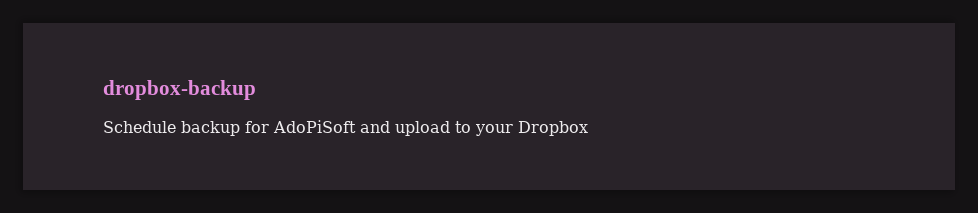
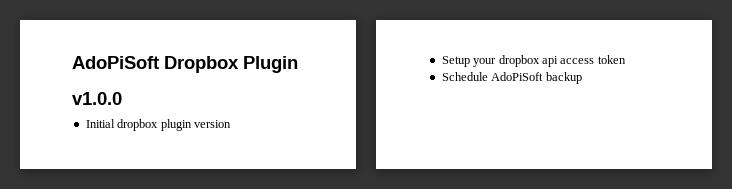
- dropbox-backup
- Schedule backup for AdoPiSoft and upload to your Dropbox
+ AdoPiSoft Dropbox Plugin
+ v1.0.0
+ Initial dropbox plugin version
+ Setup your dropbox api access token
+ Schedule AdoPiSoft backup

